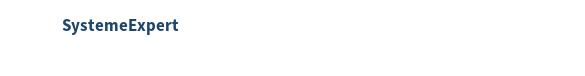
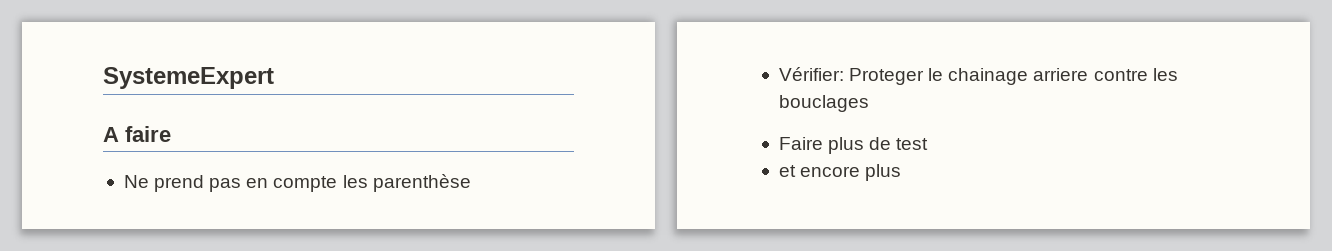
+ A faire
+ Ne prend pas en compte les parenthèse
+ Vérifier: Proteger le chainage arriere contre les bouclages
+ Faire plus de test
+ et encore plus

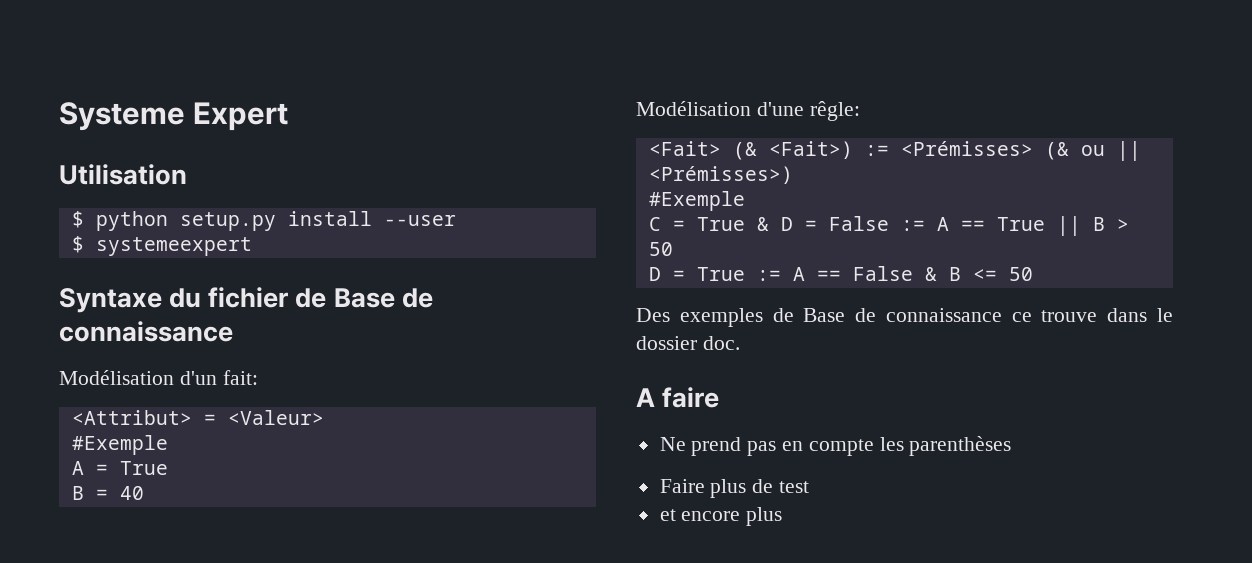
- SystemeExpert
+ Systeme Expert
+ Utilisation
+ $ python setup.py install --user
+ $ systemeexpert
+ Syntaxe du fichier de Base de connaissance
+ Modélisation d'un fait:
+ <Attribut> = <Valeur>
+ #Exemple
+ A = True
+ B = 40
+ Modélisation d'une rêgle:
+ <Fait> (& <Fait>) := <Prémisses> (& ou || <Prémisses>)
+ #Exemple
+ C = True & D = False := A == True || B > 50
+ D = True := A == False & B <= 50
+ Des exemples de Base de connaissance ce trouve dans le dossier doc.
- Ne prend pas en compte les parenthèse
- Vérifier: Proteger le chainage arriere contre les bouclages
+ Ne prend pas en compte les parenthèses

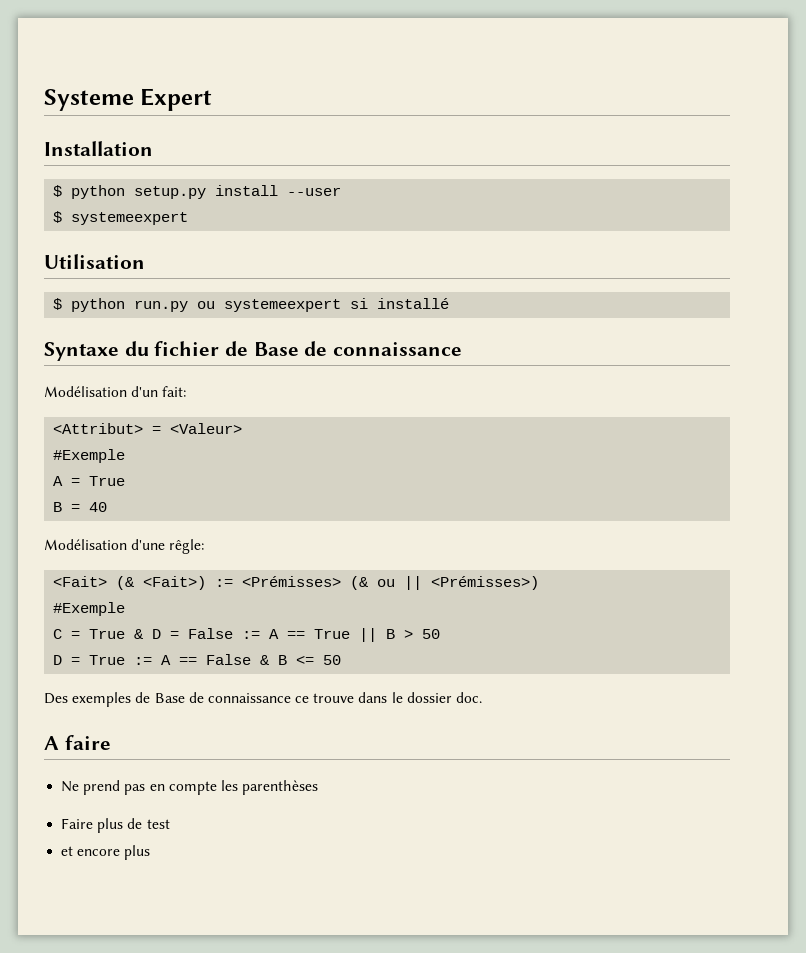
- Utilisation
+ Installation
+ Utilisation
+ $ python run.py ou systemeexpert si installé

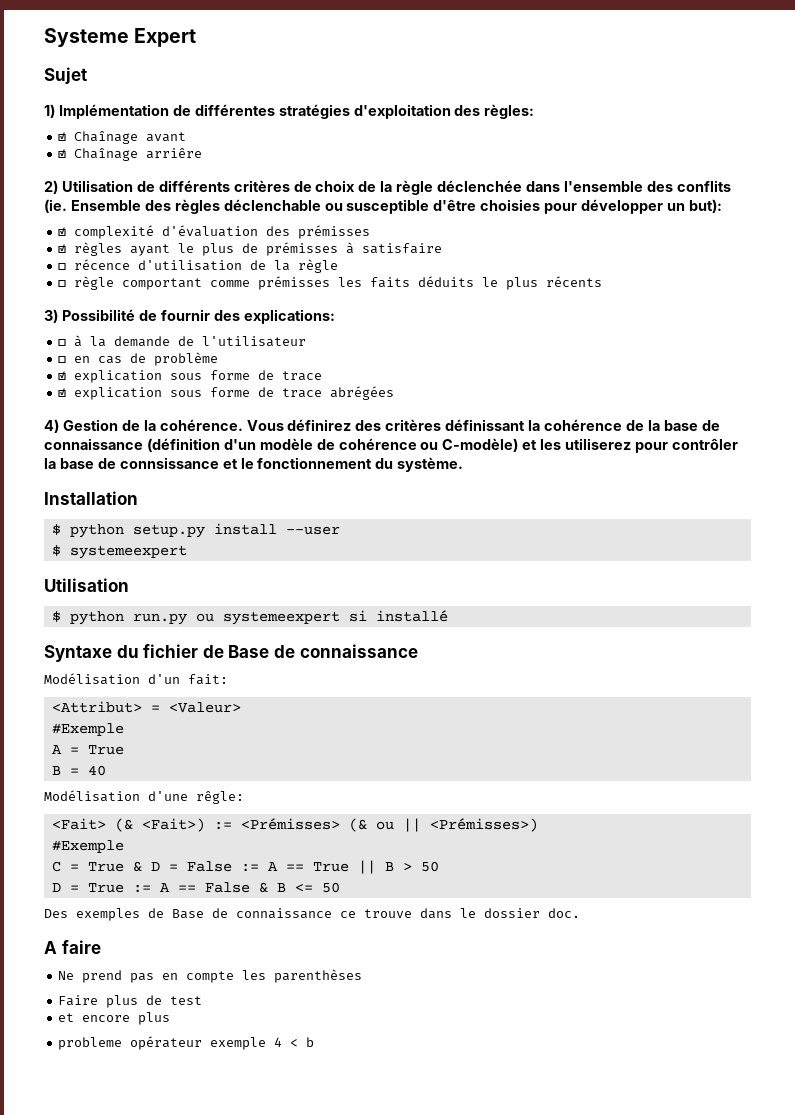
+ Sujet
+ 1) Implémentation de différentes stratégies d'exploitation des règles:
+ ☑ Chaînage avant
+ ☑ Chaînage arriêre
+ 2) Utilisation de différents critères de choix de la règle déclenchée dans l'ensemble des conflits (ie. Ensemble des règles déclenchable ou susceptible d'être choisies pour développer un but):
+ ☑ complexité d'évaluation des prémisses
+ ☑ règles ayant le plus de prémisses à satisfaire
+ ☐ récence d'utilisation de la règle
+ ☐ règle comportant comme prémisses les faits déduits le plus récents
+ 3) Possibilité de fournir des explications:
+ ☐ à la demande de l'utilisateur
+ ☐ en cas de problème
+ ☑ explication sous forme de trace
+ ☑ explication sous forme de trace abrégées
+ 4) Gestion de la cohérence. Vous définirez des critères définissant la cohérence de la base de connaissance (définition d'un modèle de cohérence ou C-modèle) et les utiliserez pour contrôler la base de connsissance et le fonctionnement du système.
+ probleme opérateur exemple 4 < b

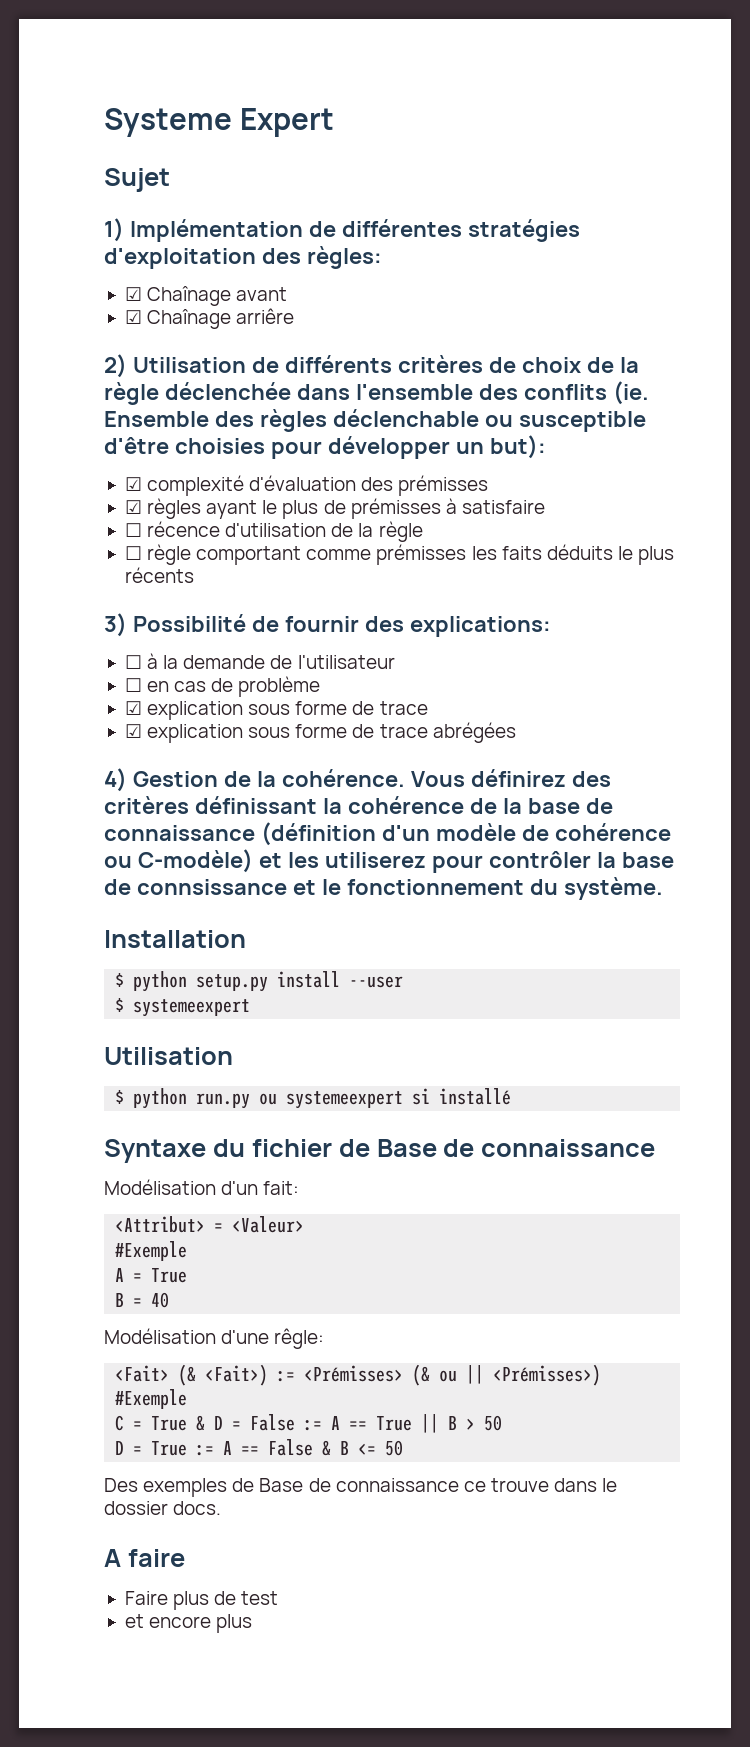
- Des exemples de Base de connaissance ce trouve dans le dossier doc.
+ Des exemples de Base de connaissance ce trouve dans le dossier docs.
- Ne prend pas en compte les parenthèses
- probleme opérateur exemple 4 < b

